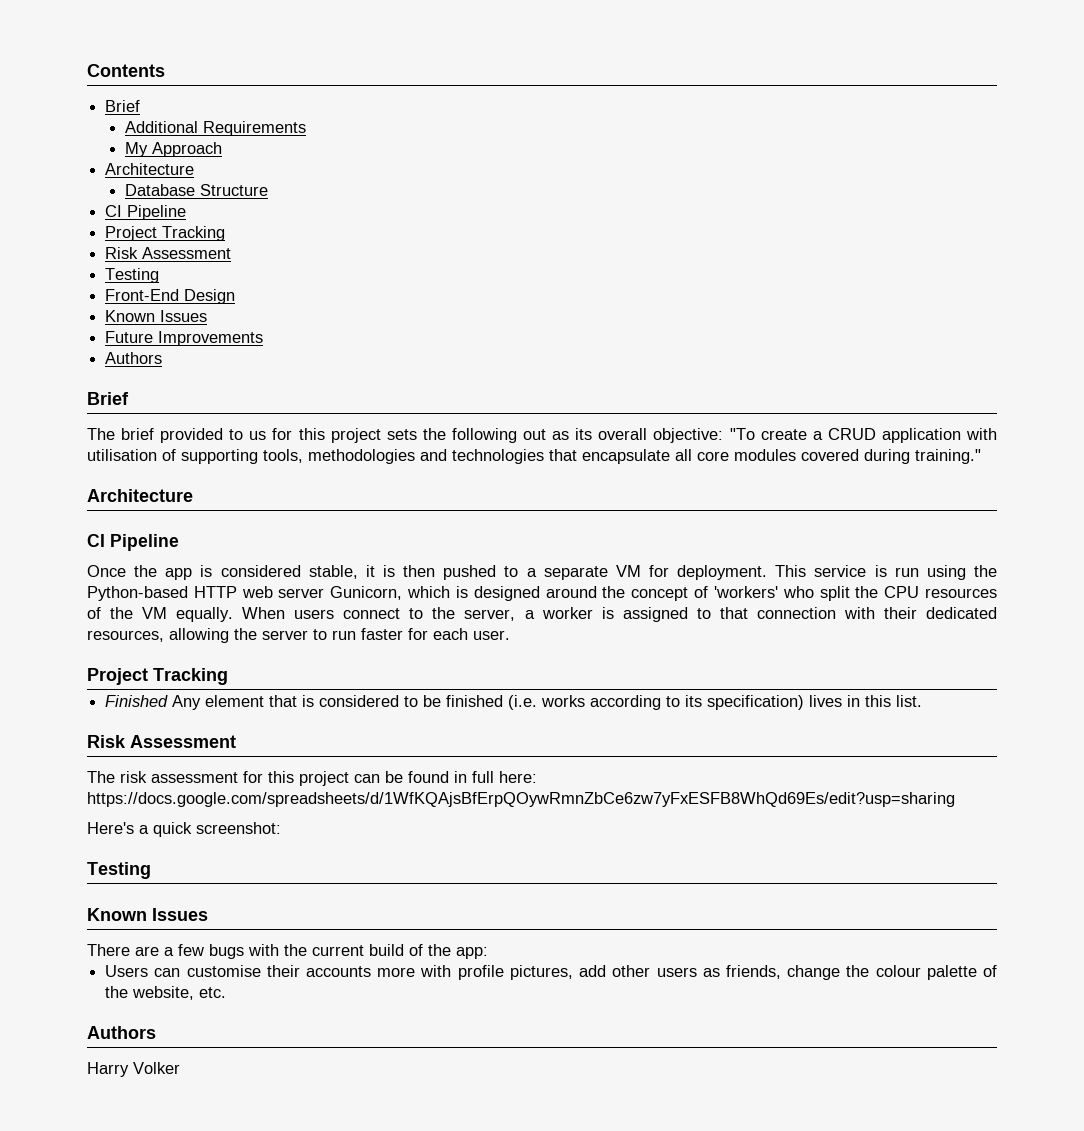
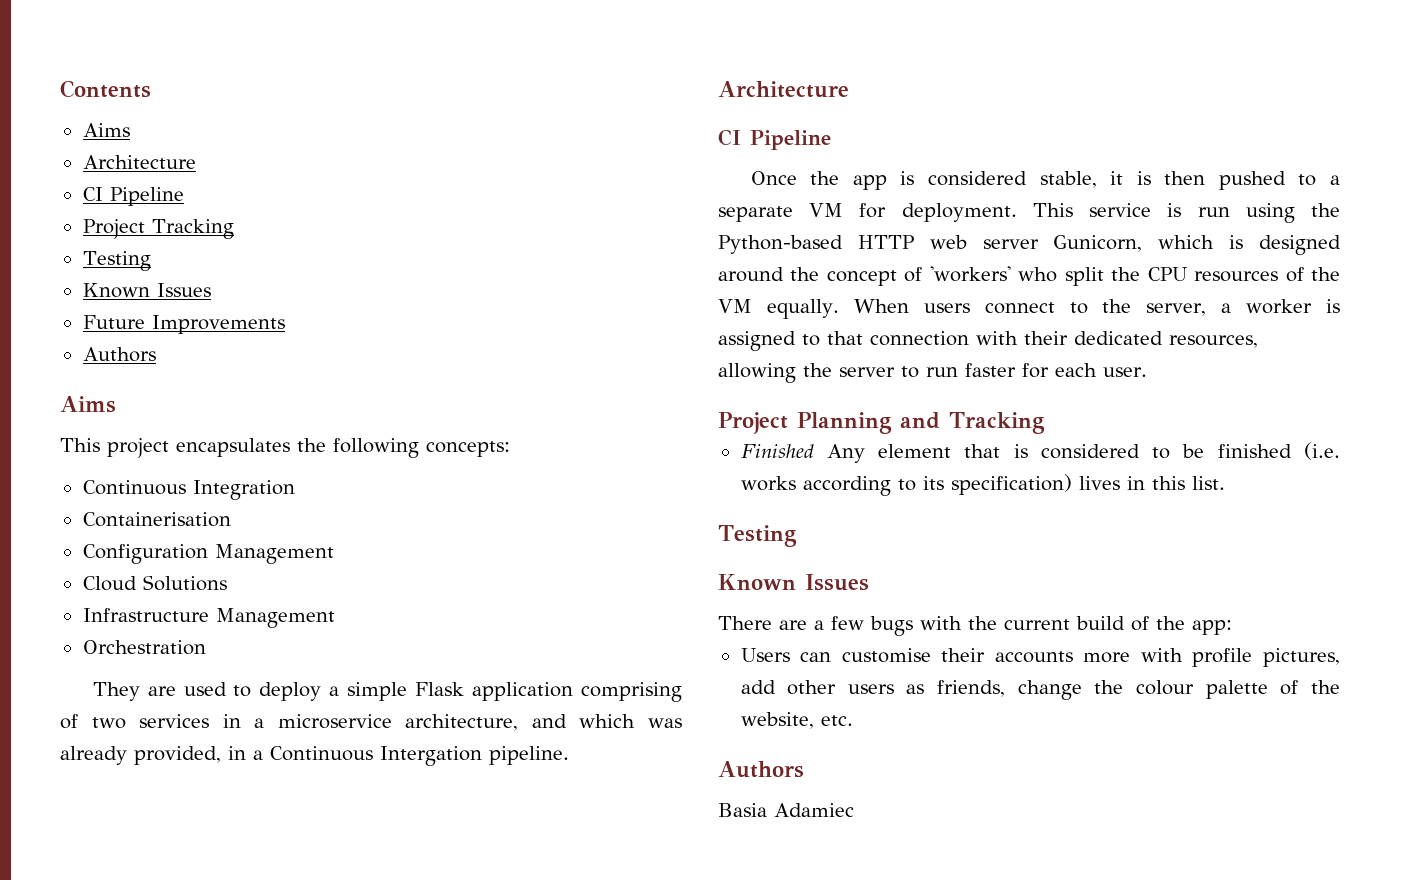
  Contents
- Brief
- Additional Requirements
- My Approach
+ Aims
  Architecture
- Database Structure
  CI Pipeline
  Project Tracking
- Risk Assessment
  Testing
- Front-End Design
  Future Improvements
  Authors
- Brief
- The brief provided to us for this project sets the following out as its overall objective: "To create a CRUD application with utilisation of supporting tools, methodologies and technologies that encapsulate all core modules covered during training."
+ Aims
+ This project encapsulates the following concepts:
+ Continuous Integration
+ Containerisation
+ Configuration Management
+ Cloud Solutions
+ Infrastructure Management
+ Orchestration
+ They are used to deploy a simple Flask application comprising of two services in a microservice architecture, and which was already provided, in a Continuous Intergation pipeline.
  When users connect to the server, a worker is assigned to that connection with their dedicated resources, allowing the server to run faster for each user.
- Project Tracking
+ Project Planning and Tracking
  Finished Any element that is considered to be finished (i.e. works according to its specification) lives in this list.
- Risk Assessment
- The risk assessment for this project can be found in full here: https://docs.google.com/spreadsheets/d/1WfKQAjsBfErpQOywRmnZbCe6zw7yFxESFB8WhQd69Es/edit?usp=sharing
- Here's a quick screenshot:
- Harry Volker
+ Basia Adamiec

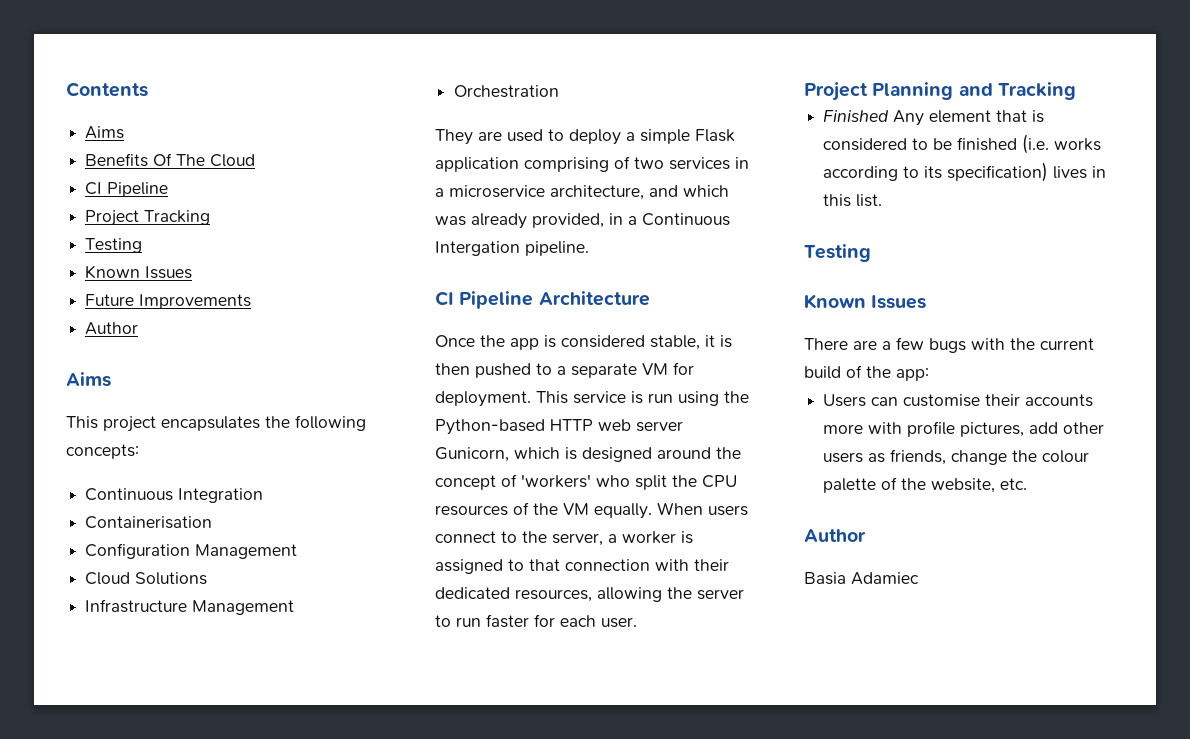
  Contents
  Aims
- Architecture
+ Benefits Of The Cloud
  Future Improvements
- Authors
+ Author
  They are used to deploy a simple Flask application comprising of two services in a microservice architecture, and which was already provided, in a Continuous Intergation pipeline.
- Architecture
- CI Pipeline
+ CI Pipeline Architecture
  Users can customise their accounts more with profile pictures, add other users as friends, change the colour palette of the website, etc.
- Authors
+ Author

